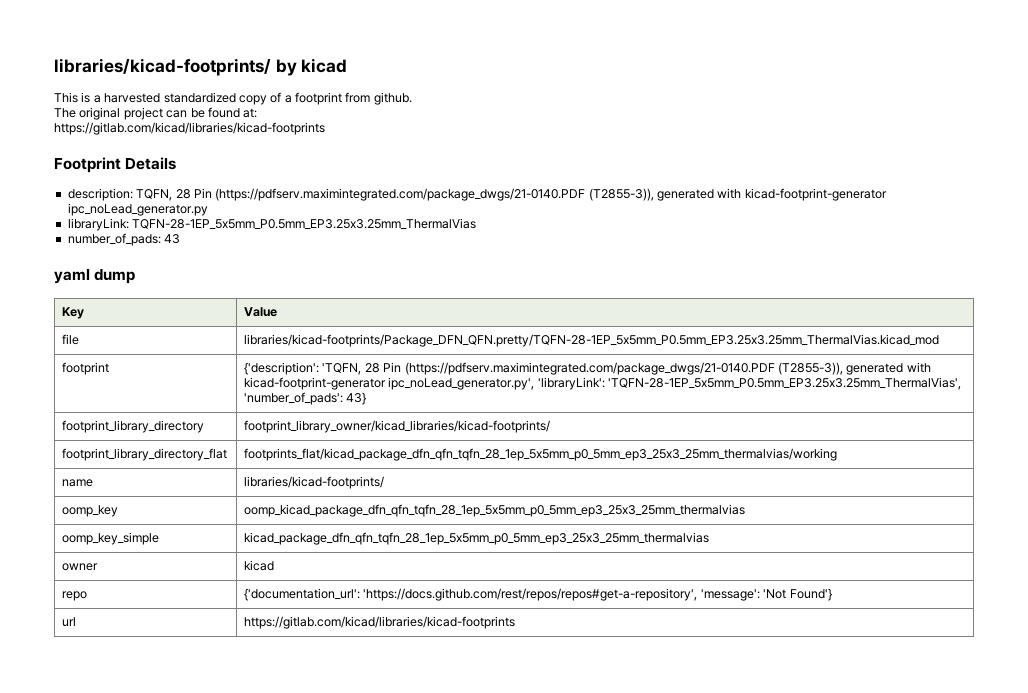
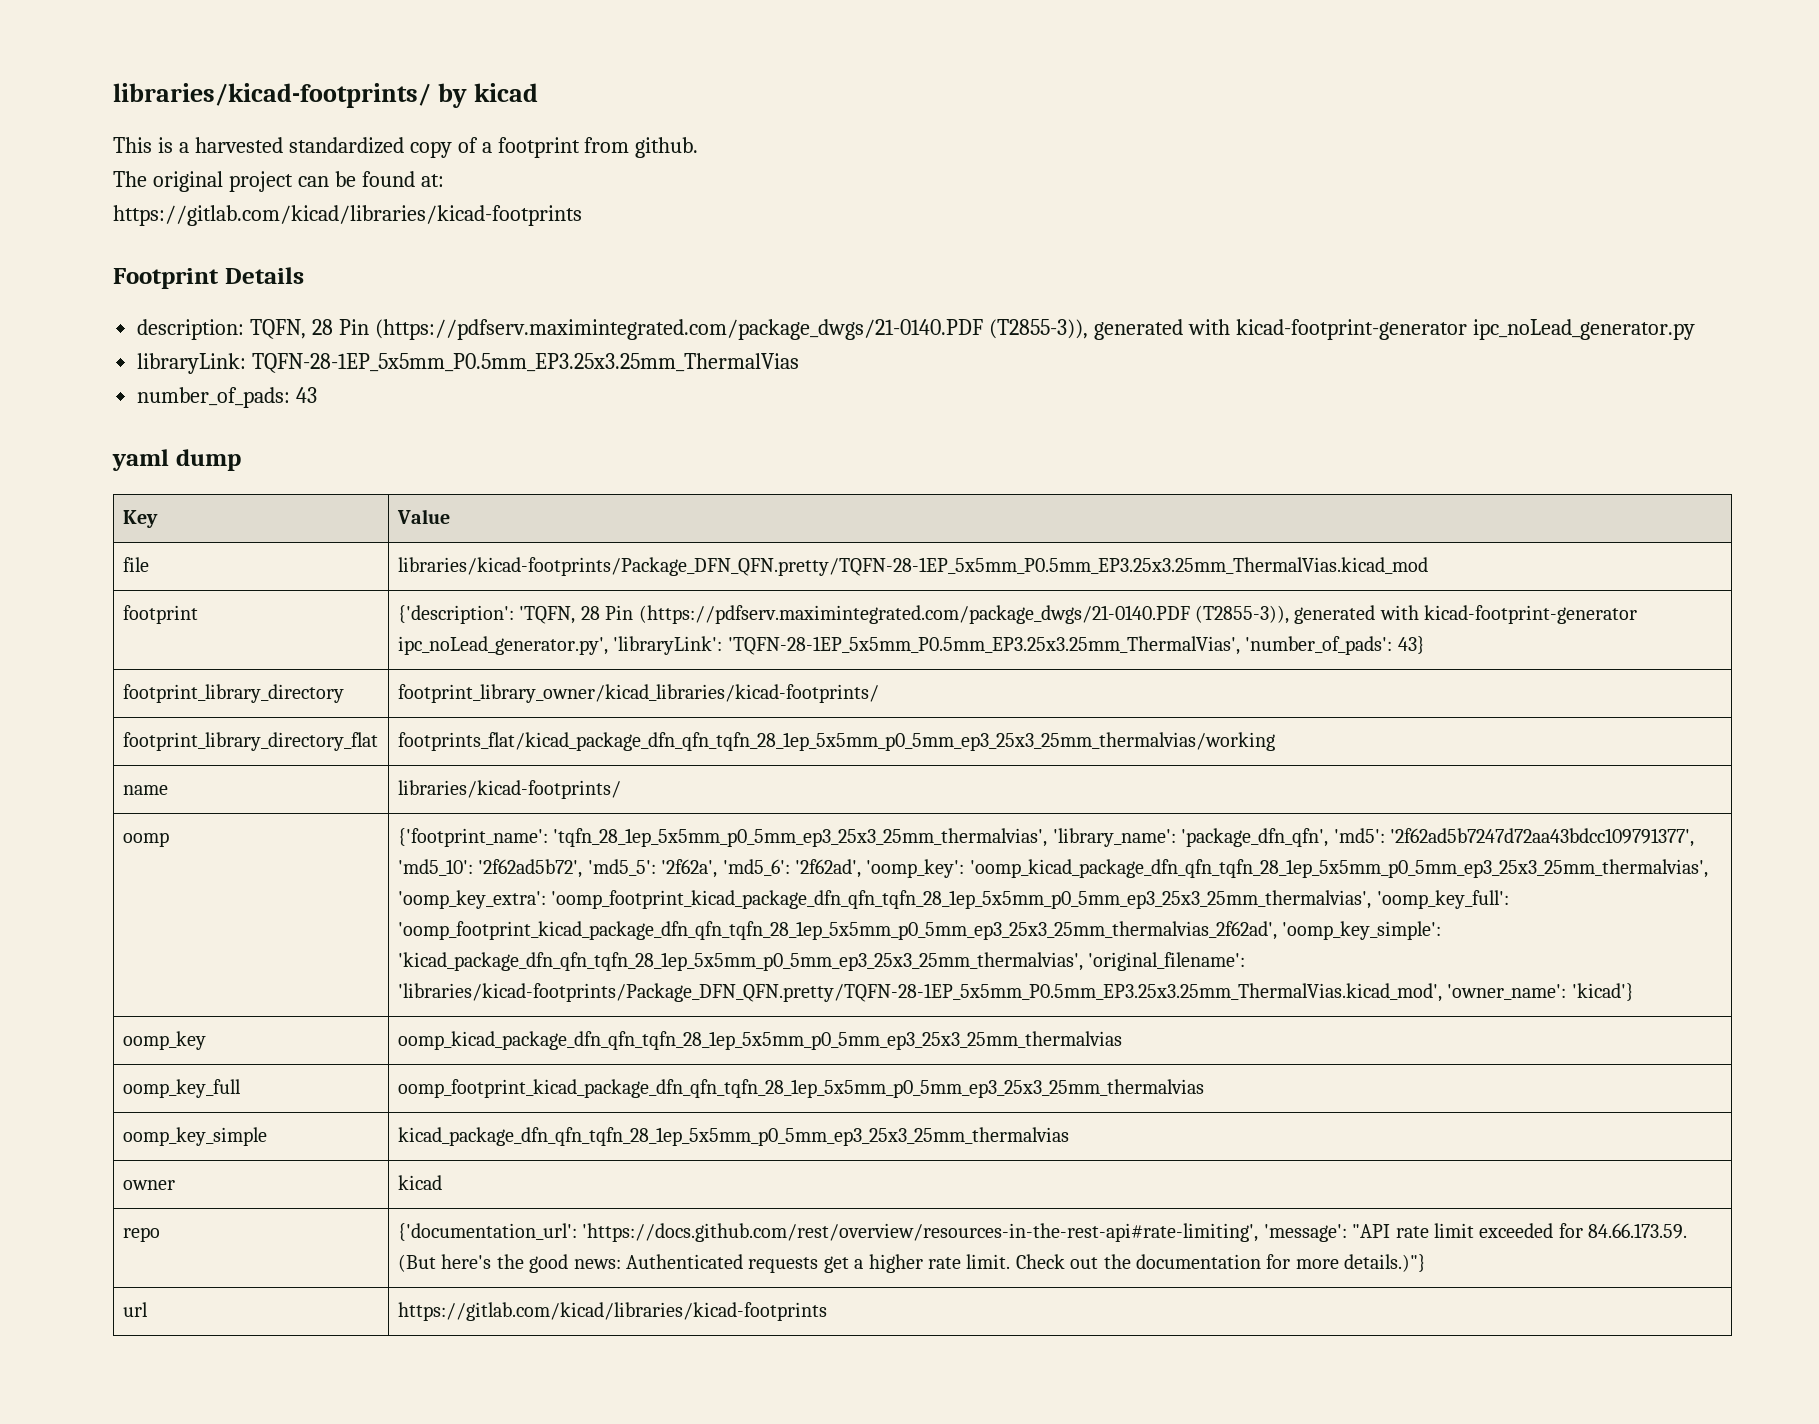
+ oomp | {'footprint_name': 'tqfn_28_1ep_5x5mm_p0_5mm_ep3_25x3_25mm_thermalvias', 'library_name': 'package_dfn_qfn', 'md5': '2f62ad5b7247d72aa43bdcc109791377', 'md5_10': '2f62ad5b72', 'md5_5': '2f62a', 'md5_6': '2f62ad', 'oomp_key': 'oomp_kicad_package_dfn_qfn_tqfn_28_1ep_5x5mm_p0_5mm_ep3_25x3_25mm_thermalvias', 'oomp_key_extra': 'oomp_footprint_kicad_package_dfn_qfn_tqfn_28_1ep_5x5mm_p0_5mm_ep3_25x3_25mm_thermalvias', 'oomp_key_full': 'oomp_footprint_kicad_package_dfn_qfn_tqfn_28_1ep_5x5mm_p0_5mm_ep3_25x3_25mm_thermalvias_2f62ad', 'oomp_key_simple': 'kicad_package_dfn_qfn_tqfn_28_1ep_5x5mm_p0_5mm_ep3_25x3_25mm_thermalvias', 'original_filename': 'libraries/kicad-footprints/Package_DFN_QFN.pretty/TQFN-28-1EP_5x5mm_P0.5mm_EP3.25x3.25mm_ThermalVias.kicad_mod', 'owner_name': 'kicad'}
+ oomp_key_full | oomp_footprint_kicad_package_dfn_qfn_tqfn_28_1ep_5x5mm_p0_5mm_ep3_25x3_25mm_thermalvias
- repo | {'documentation_url': 'https://docs.github.com/rest/repos/repos#get-a-repository', 'message': 'Not Found'}
+ repo | {'documentation_url': 'https://docs.github.com/rest/overview/resources-in-the-rest-api#rate-limiting', 'message': "API rate limit exceeded for 84.66.173.59. (But here's the good news: Authenticated requests get a higher rate limit. Check out the documentation for more details.)"}

